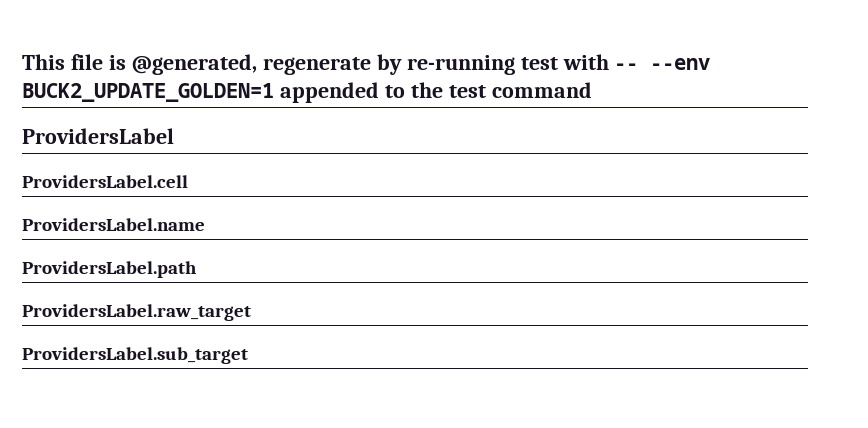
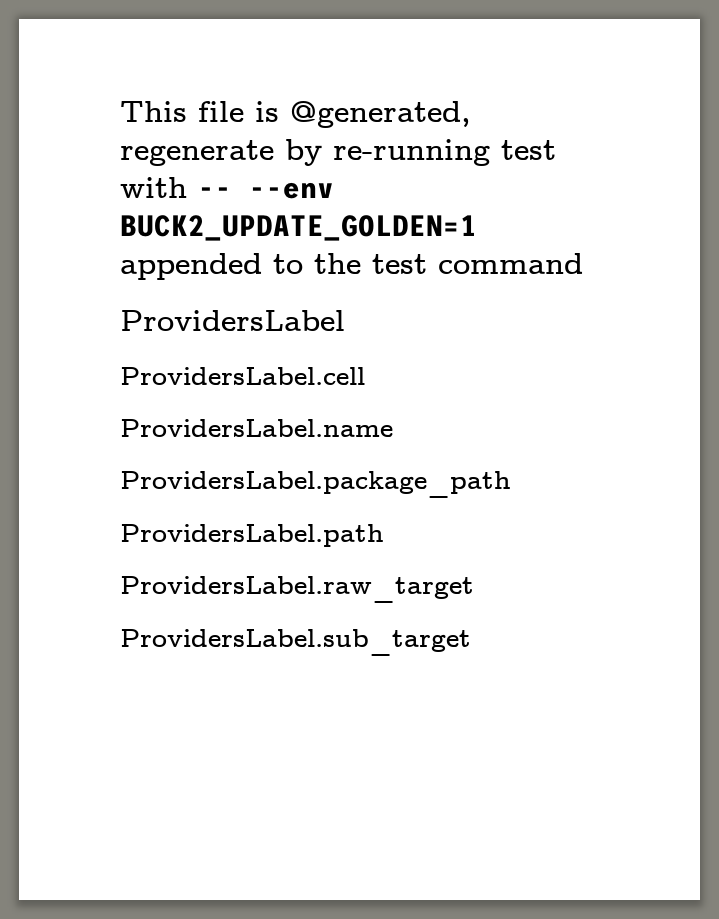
+ ProvidersLabel.package_path

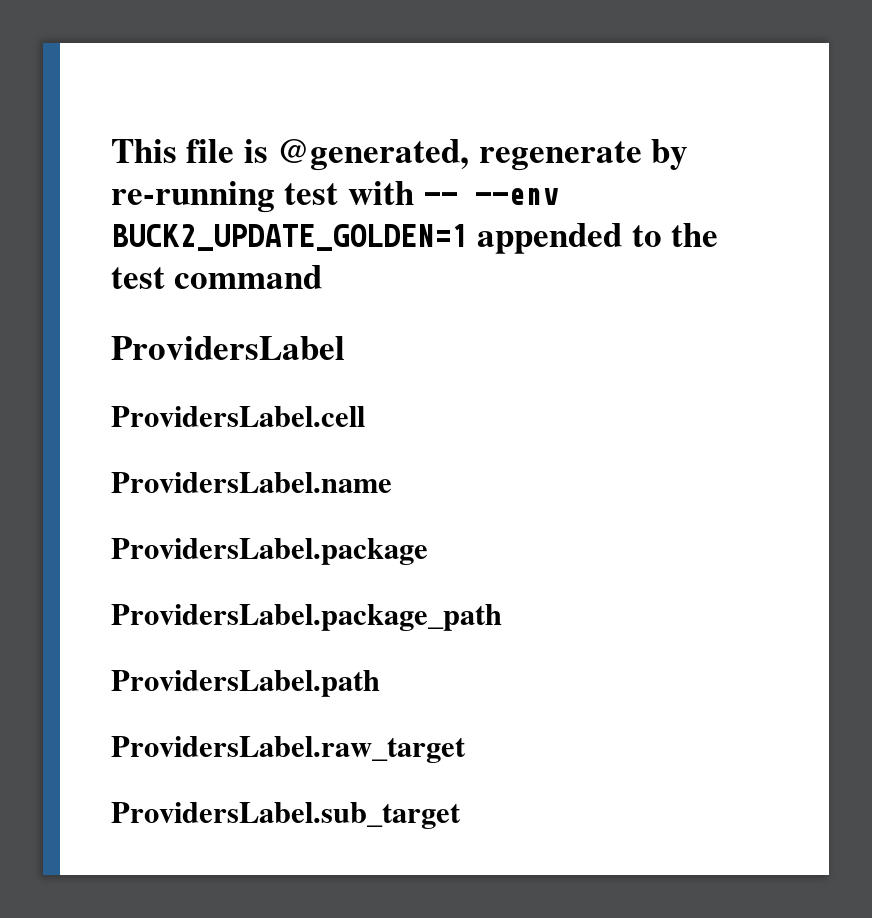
+ ProvidersLabel.package

